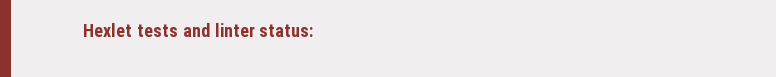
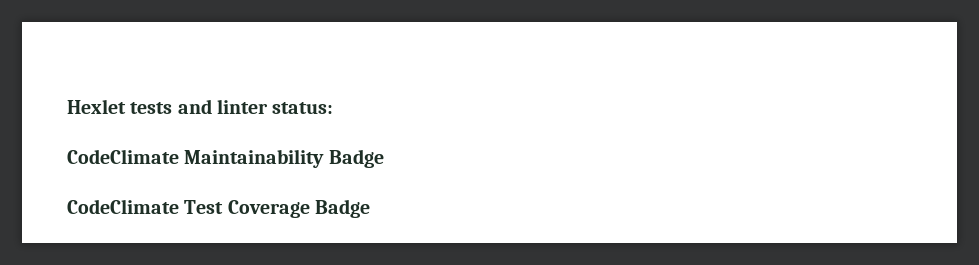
+ CodeClimate Maintainability Badge
+ CodeClimate Test Coverage Badge

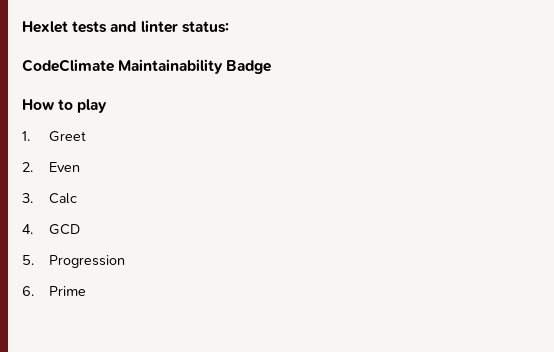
- CodeClimate Test Coverage Badge
+ How to play
+ 1. Greet
+ 2. Even
+ 3. Calc
+ 4. GCD
+ 5. Progression
+ 6. Prime

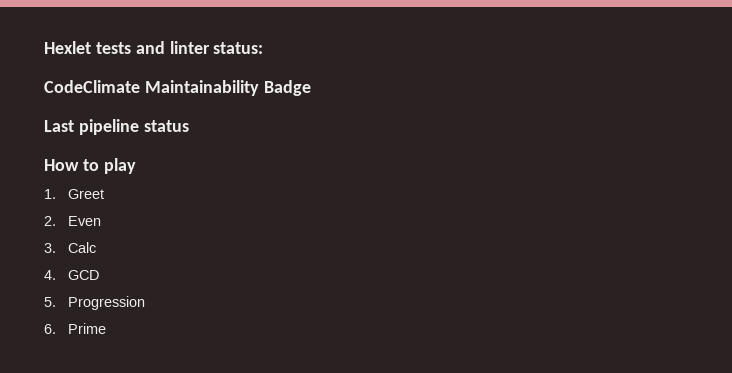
+ Last pipeline status

